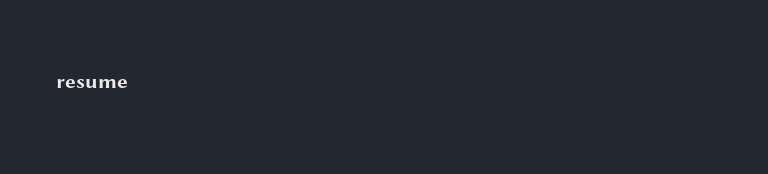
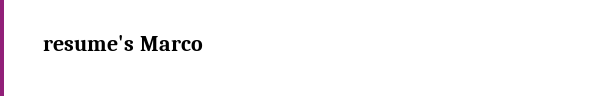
- resume
+ resume's Marco

